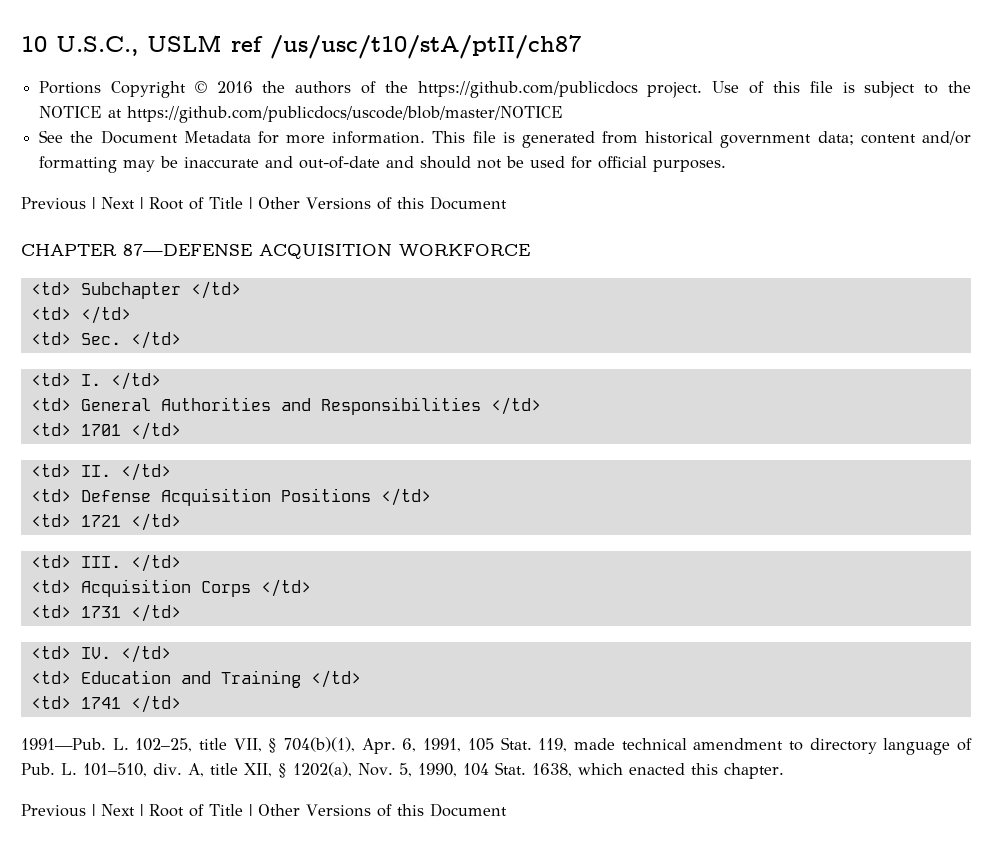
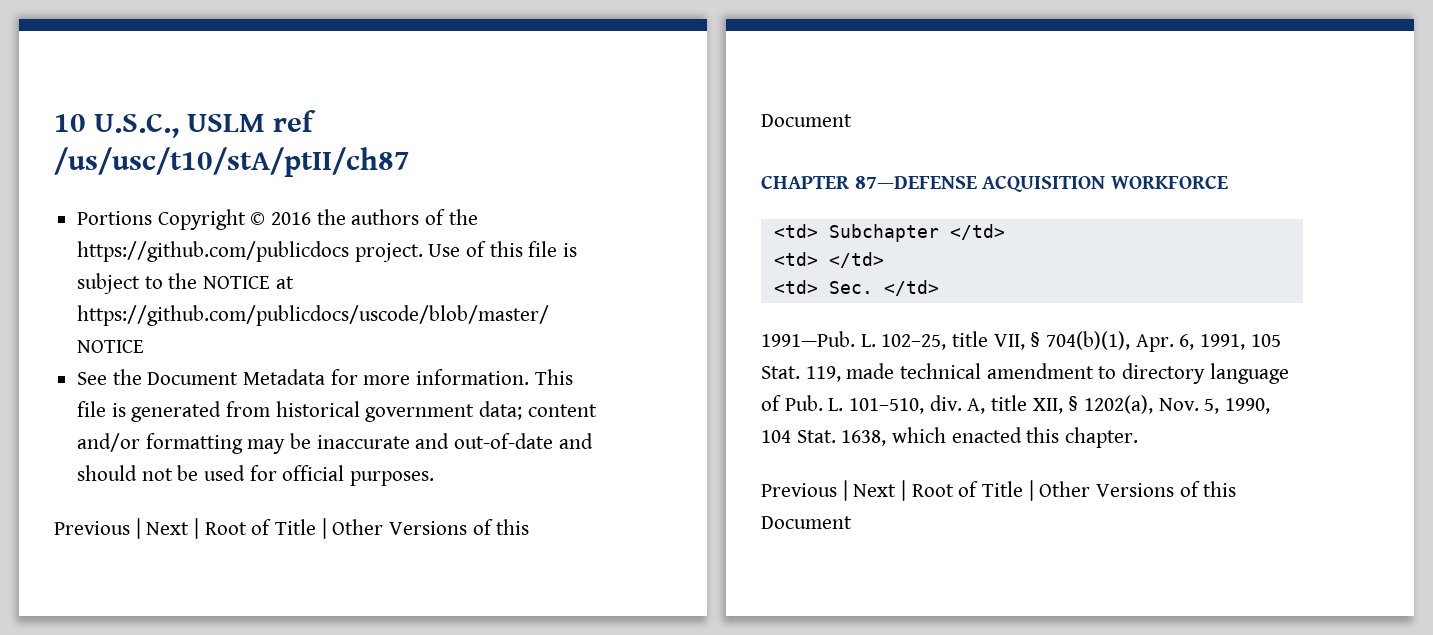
- <td> I. </td>
- <td> General Authorities and Responsibilities </td>
- <td> 1701 </td>
- <td> II. </td>
- <td> Defense Acquisition Positions </td>
- <td> 1721 </td>
- <td> III. </td>
- <td> Acquisition Corps </td>
- <td> 1731 </td>
- <td> IV. </td>
- <td> Education and Training </td>
- <td> 1741 </td>

